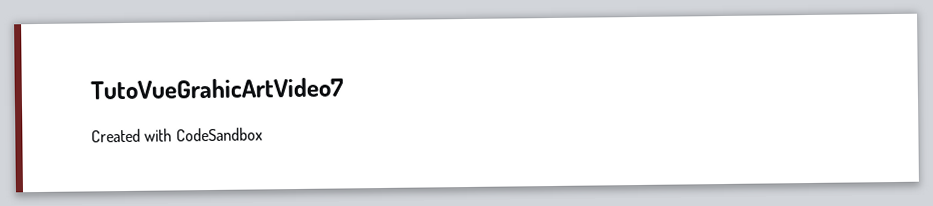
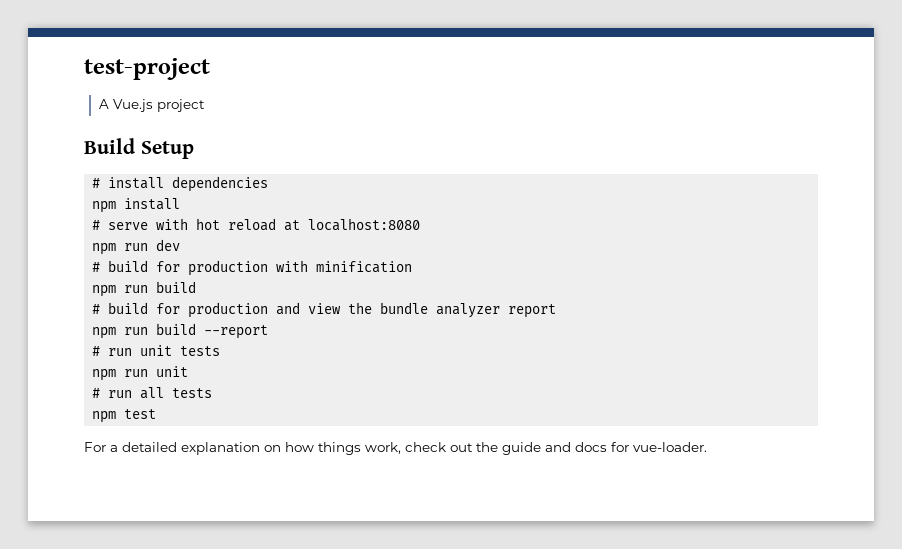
- TutoVueGrahicArtVideo7
- Created with CodeSandbox
+ test-project
+ A Vue.js project
+ Build Setup
+ # install dependencies
+ npm install
+ # serve with hot reload at localhost:8080
+ npm run dev
+ # build for production with minification
+ npm run build
+ # build for production and view the bundle analyzer report
+ npm run build --report
+ # run unit tests
+ npm run unit
+ # run all tests
+ npm test
+ For a detailed explanation on how things work, check out the guide and docs for vue-loader.

